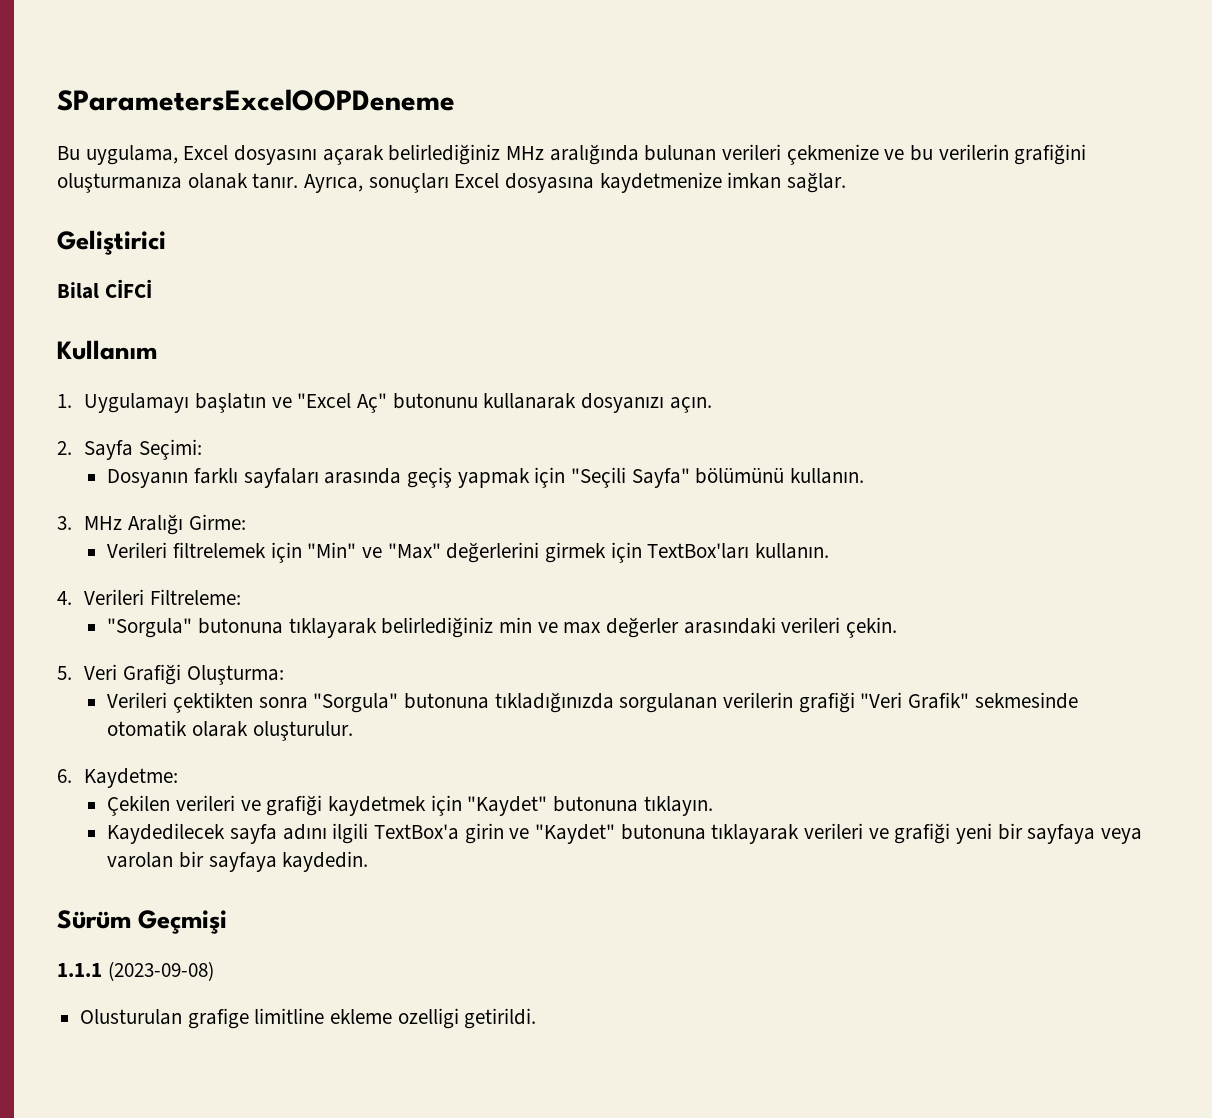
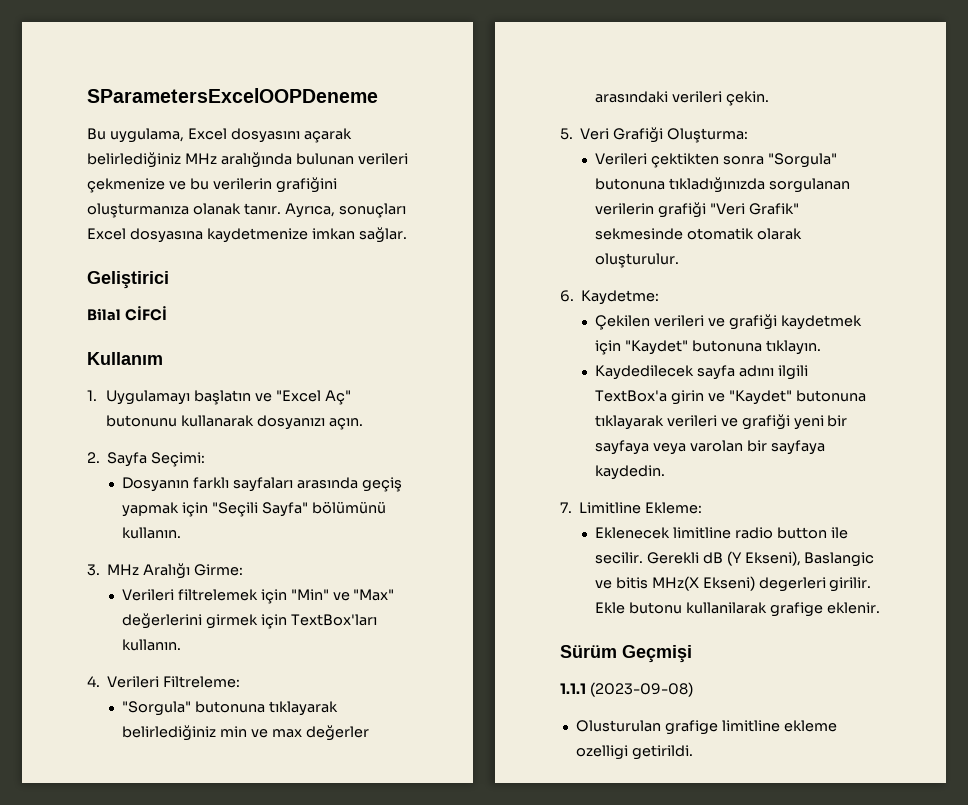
+ 7. Limitline Ekleme:
+ Eklenecek limitline radio button ile secilir. Gerekli dB (Y Ekseni), Baslangic ve bitis MHz(X Ekseni) degerleri girilir. Ekle butonu kullanilarak grafige eklenir.

